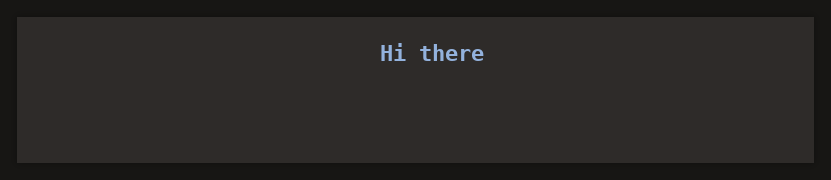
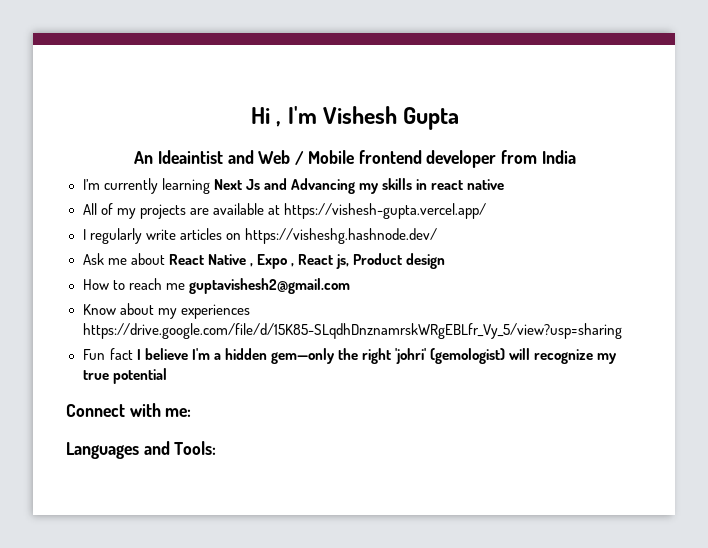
- Hi there
+ Hi , I'm Vishesh Gupta
+ An Ideaintist and Web / Mobile frontend developer from India
+ I’m currently learning Next Js and Advancing my skills in react native
+ All of my projects are available at https://vishesh-gupta.vercel.app/
+ I regularly write articles on https://visheshg.hashnode.dev/
+ Ask me about React Native , Expo , React js, Product design
+ How to reach me guptavishesh2@gmail.com
+ Know about my experiences https://drive.google.com/file/d/15K85-SLqdhDnznamrskWRgEBLfr_Vy_5/view?usp=sharing
+ Fun fact I believe I'm a hidden gem—only the right 'johri' (gemologist) will recognize my true potential
+ Connect with me:
+ Languages and Tools:

